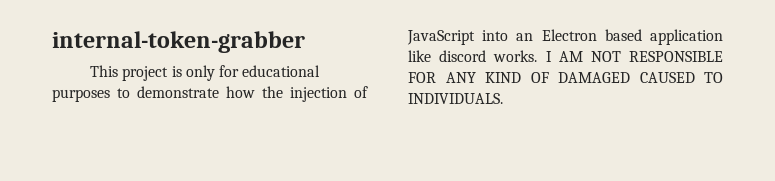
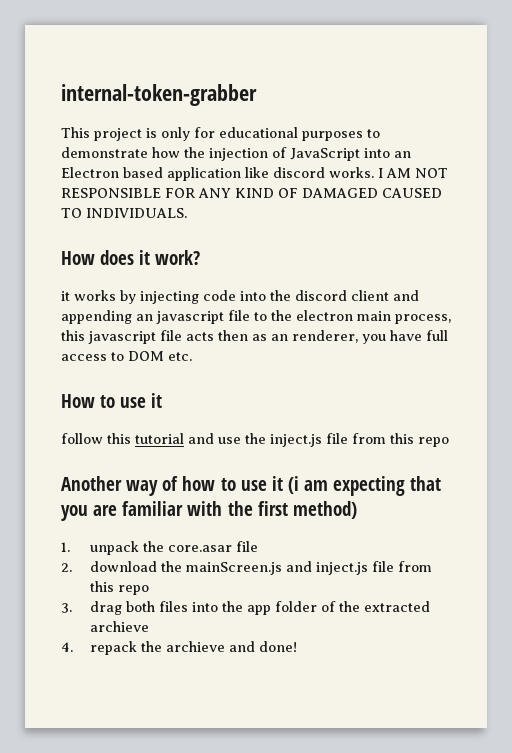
+ How does it work?
+ it works by injecting code into the discord client and appending an javascript file to the electron main process, this javascript file acts then as an renderer, you have full access to DOM etc.
+ How to use it
+ follow this tutorial and use the inject.js file from this repo
+ Another way of how to use it (i am expecting that you are familiar with the first method)
+ 1. unpack the core.asar file
+ 2. download the mainScreen.js and inject.js file from this repo
+ 3. drag both files into the app folder of the extracted archieve
+ 4. repack the archieve and done!

